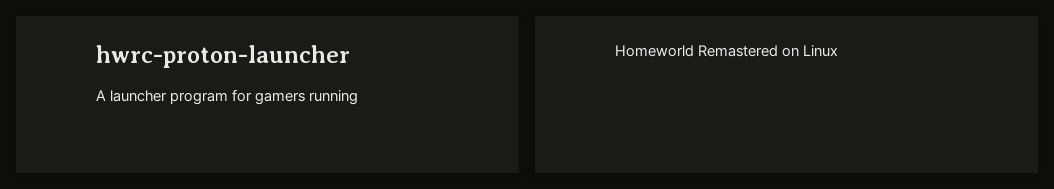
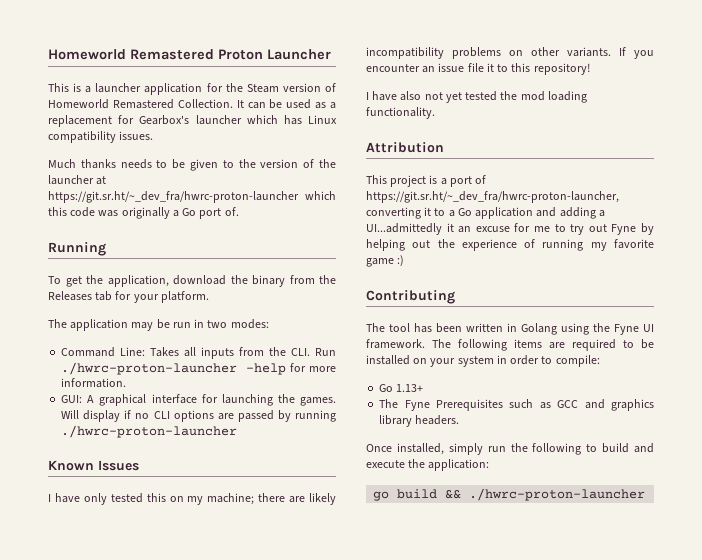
- hwrc-proton-launcher
- A launcher program for gamers running Homeworld Remastered on Linux
+ Homeworld Remastered Proton Launcher
+ This is a launcher application for the Steam version of Homeworld Remastered Collection. It can be used as a replacement for Gearbox's launcher which has Linux compatibility issues.
+ Much thanks needs to be given to the version of the launcher at https://git.sr.ht/~_dev_fra/hwrc-proton-launcher which this code was originally a Go port of.
+ Running
+ To get the application, download the binary from the Releases tab for your platform.
+ The application may be run in two modes:
+ Command Line: Takes all inputs from the CLI. Run ./hwrc-proton-launcher -help for more information.
+ GUI: A graphical interface for launching the games. Will display if no CLI options are passed by running ./hwrc-proton-launcher
+ Known Issues
+ I have only tested this on my machine; there are likely incompatibility problems on other variants. If you encounter an issue file it to this repository!
+ I have also not yet tested the mod loading functionality.
+ Attribution
+ This project is a port of https://git.sr.ht/~_dev_fra/hwrc-proton-launcher, converting it to a Go application and adding a UI...admittedly it an excuse for me to try out Fyne by helping out the experience of running my favorite game :)
+ Contributing
+ The tool has been written in Golang using the Fyne UI framework. The following items are required to be installed on your system in order to compile:
+ Go 1.13+
+ The Fyne Prerequisites such as GCC and graphics library headers.
+ Once installed, simply run the following to build and execute the application:
+ go build && ./hwrc-proton-launcher

